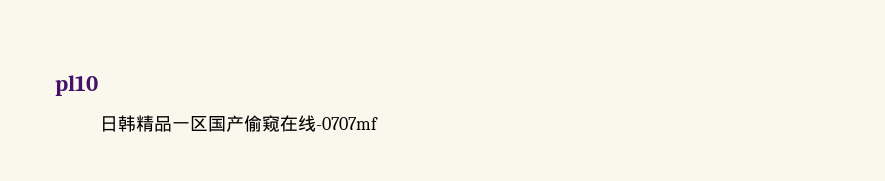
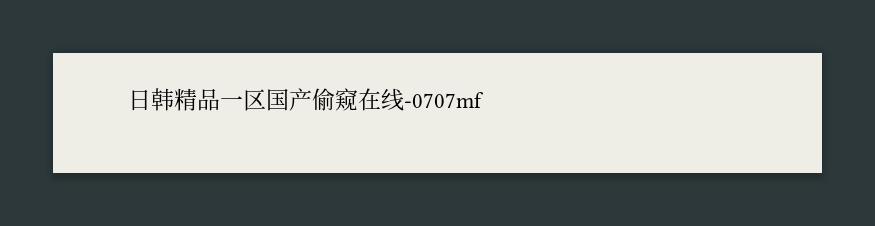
- pl10

